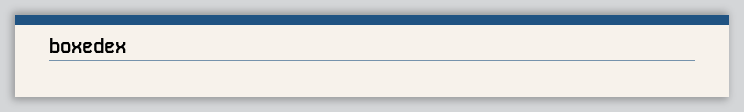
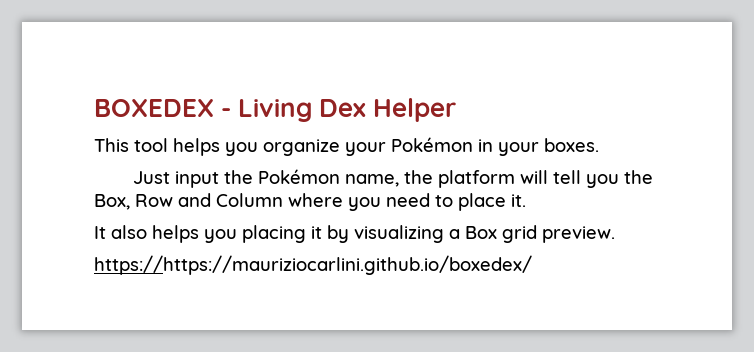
- boxedex
+ BOXEDEX - Living Dex Helper
+ This tool helps you organize your Pokémon in your boxes.
+ Just input the Pokémon name, the platform will tell you the Box, Row and Column where you need to place it.
+ It also helps you placing it by visualizing a Box grid preview.
+ https://https://mauriziocarlini.github.io/boxedex/

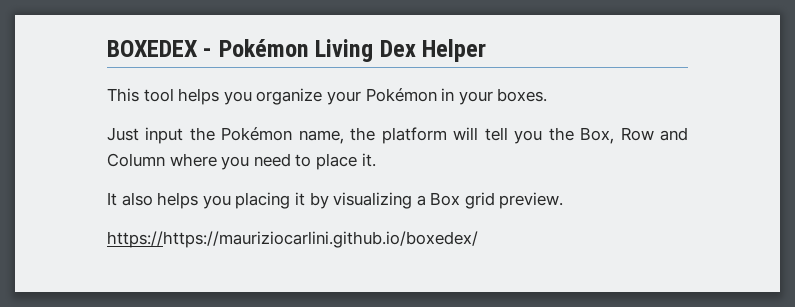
- BOXEDEX - Living Dex Helper
+ BOXEDEX - Pokémon Living Dex Helper

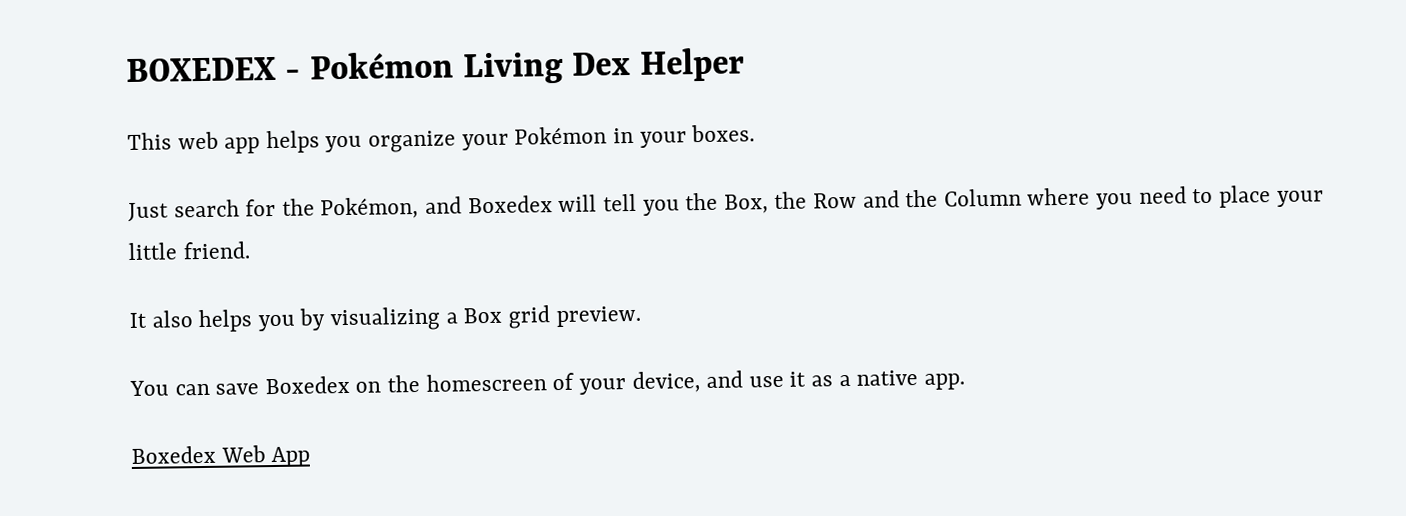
- This tool helps you organize your Pokémon in your boxes.
+ This web app helps you organize your Pokémon in your boxes.
- Just input the Pokémon name, the platform will tell you the Box, Row and Column where you need to place it.
+ Just search for the Pokémon, and Boxedex will tell you the Box, the Row and the Column where you need to place your little friend.
- It also helps you placing it by visualizing a Box grid preview.
+ It also helps you by visualizing a Box grid preview.
- https://https://mauriziocarlini.github.io/boxedex/
+ You can save Boxedex on the homescreen of your device, and use it as a native app.
+ Boxedex Web App

